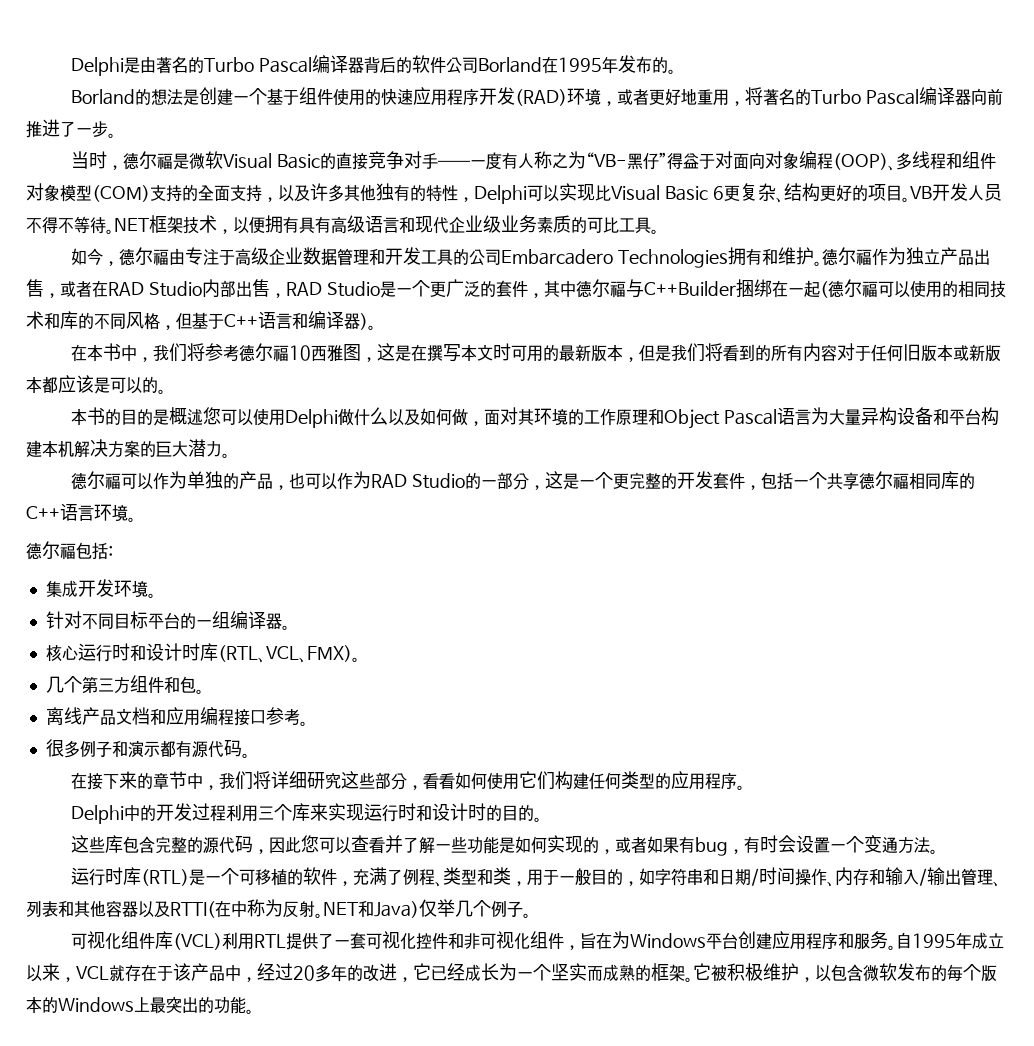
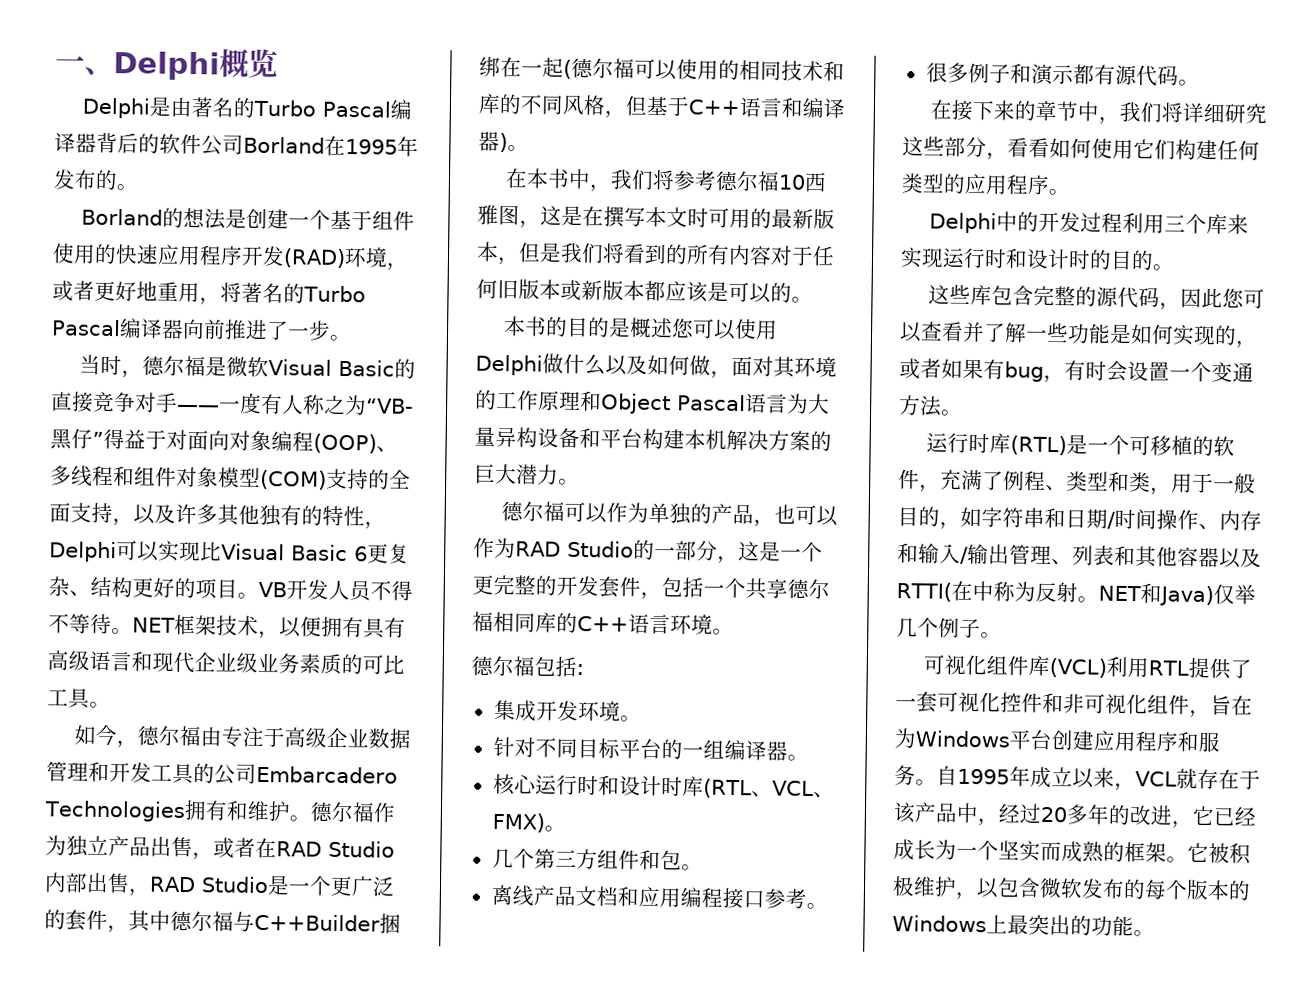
+ 一、Delphi概览

